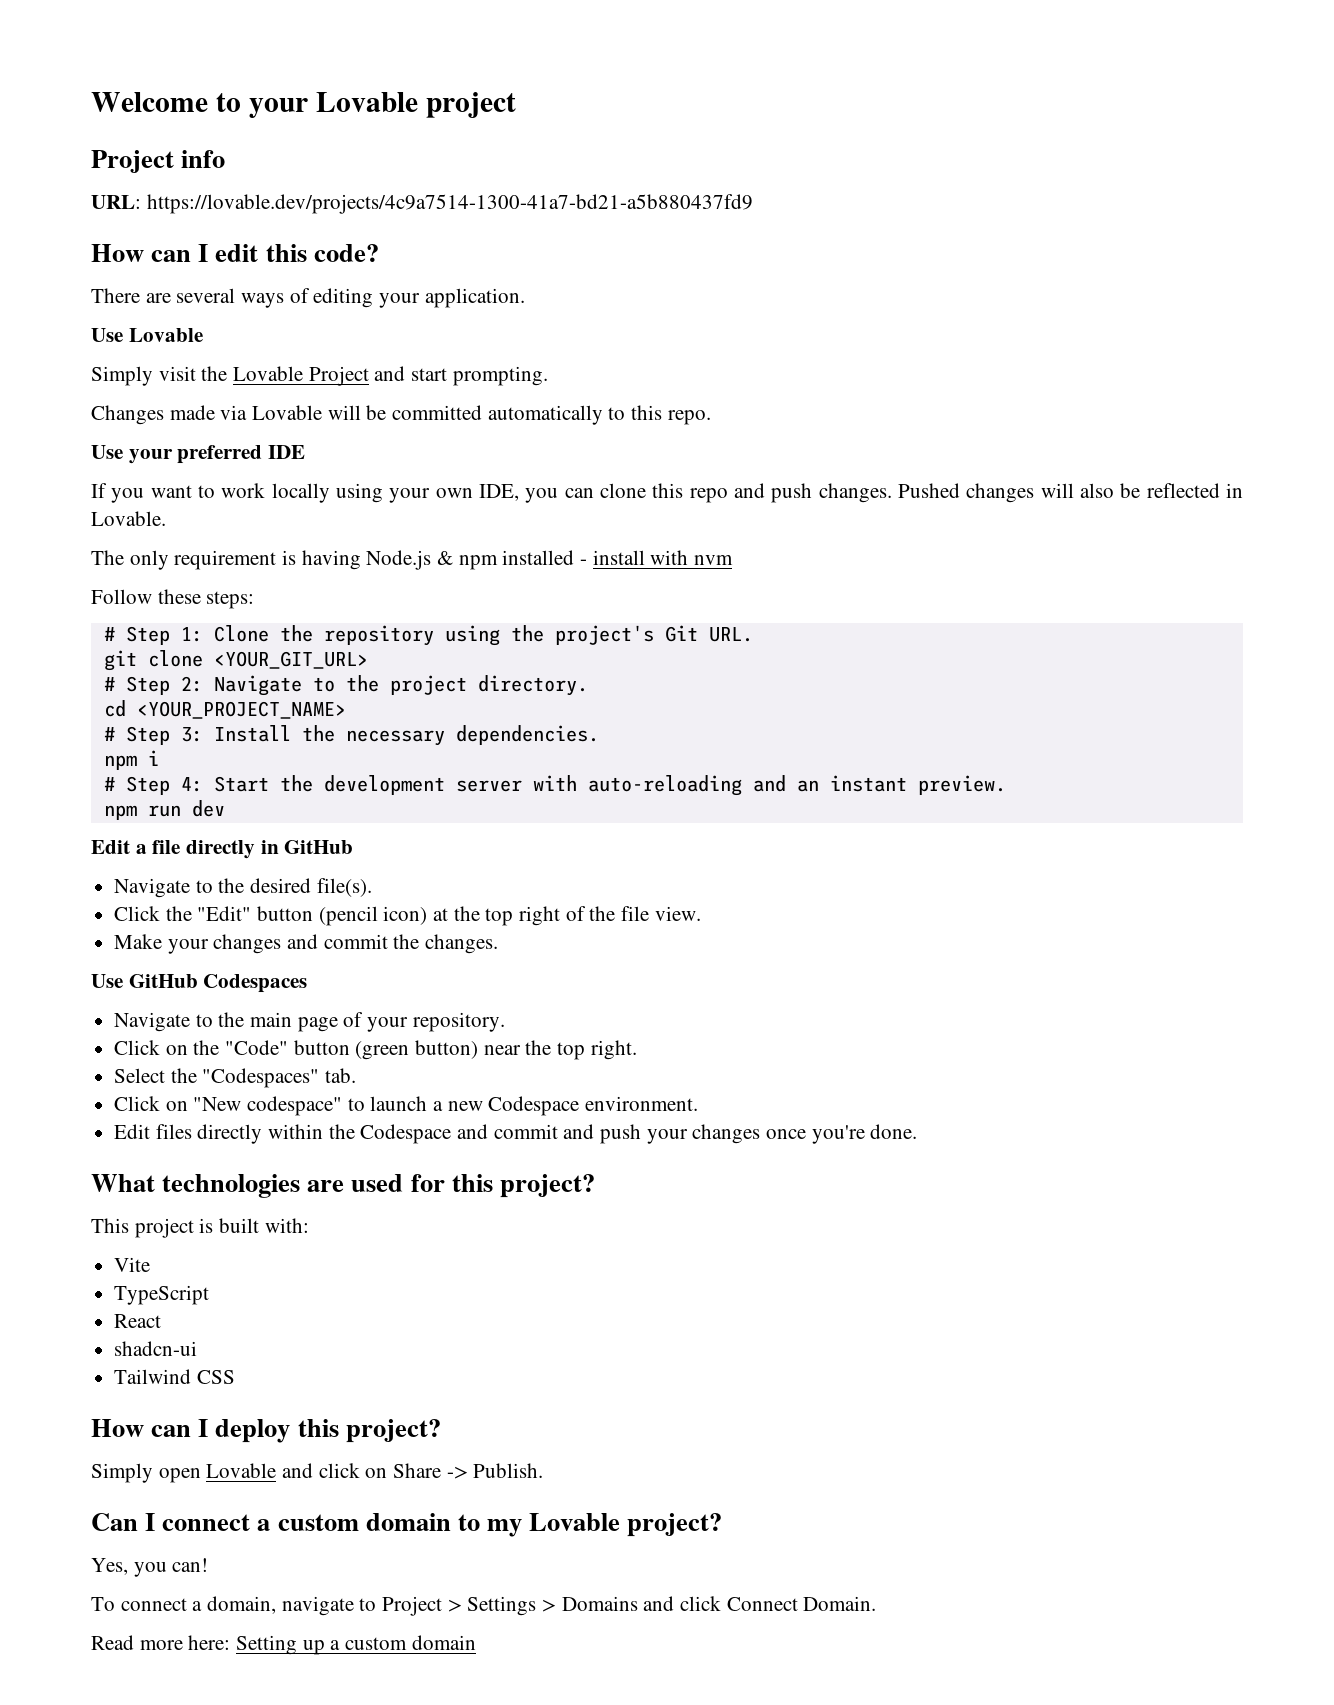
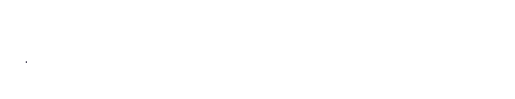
- Welcome to your Lovable project
- Project info
- URL: https://lovable.dev/projects/4c9a7514-1300-41a7-bd21-a5b880437fd9
- How can I edit this code?
- There are several ways of editing your application.
- Use Lovable
- Simply visit the Lovable Project and start prompting.
- Changes made via Lovable will be committed automatically to this repo.
- Use your preferred IDE
- If you want to work locally using your own IDE, you can clone this repo and push changes. Pushed changes will also be reflected in Lovable.
- The only requirement is having Node.js & npm installed - install with nvm
- Follow these steps:
- # Step 1: Clone the repository using the project's Git URL.
- git clone <YOUR_GIT_URL>
- # Step 2: Navigate to the project directory.
- cd <YOUR_PROJECT_NAME>
- # Step 3: Install the necessary dependencies.
- npm i
- # Step 4: Start the development server with auto-reloading and an instant preview.
- npm run dev
- Edit a file directly in GitHub
- Navigate to the desired file(s).
- Click the "Edit" button (pencil icon) at the top right of the file view.
- Make your changes and commit the changes.
- Use GitHub Codespaces
- Navigate to the main page of your repository.
- Click on the "Code" button (green button) near the top right.
- Select the "Codespaces" tab.
- Click on "New codespace" to launch a new Codespace environment.
- Edit files directly within the Codespace and commit and push your changes once you're done.
- What technologies are used for this project?
- This project is built with:
- Vite
- TypeScript
- React
- shadcn-ui
- Tailwind CSS
- How can I deploy this project?
- Simply open Lovable and click on Share -> Publish.
- Can I connect a custom domain to my Lovable project?
- Yes, you can!
- To connect a domain, navigate to Project > Settings > Domains and click Connect Domain.
- Read more here: Setting up a custom domain
+ .

